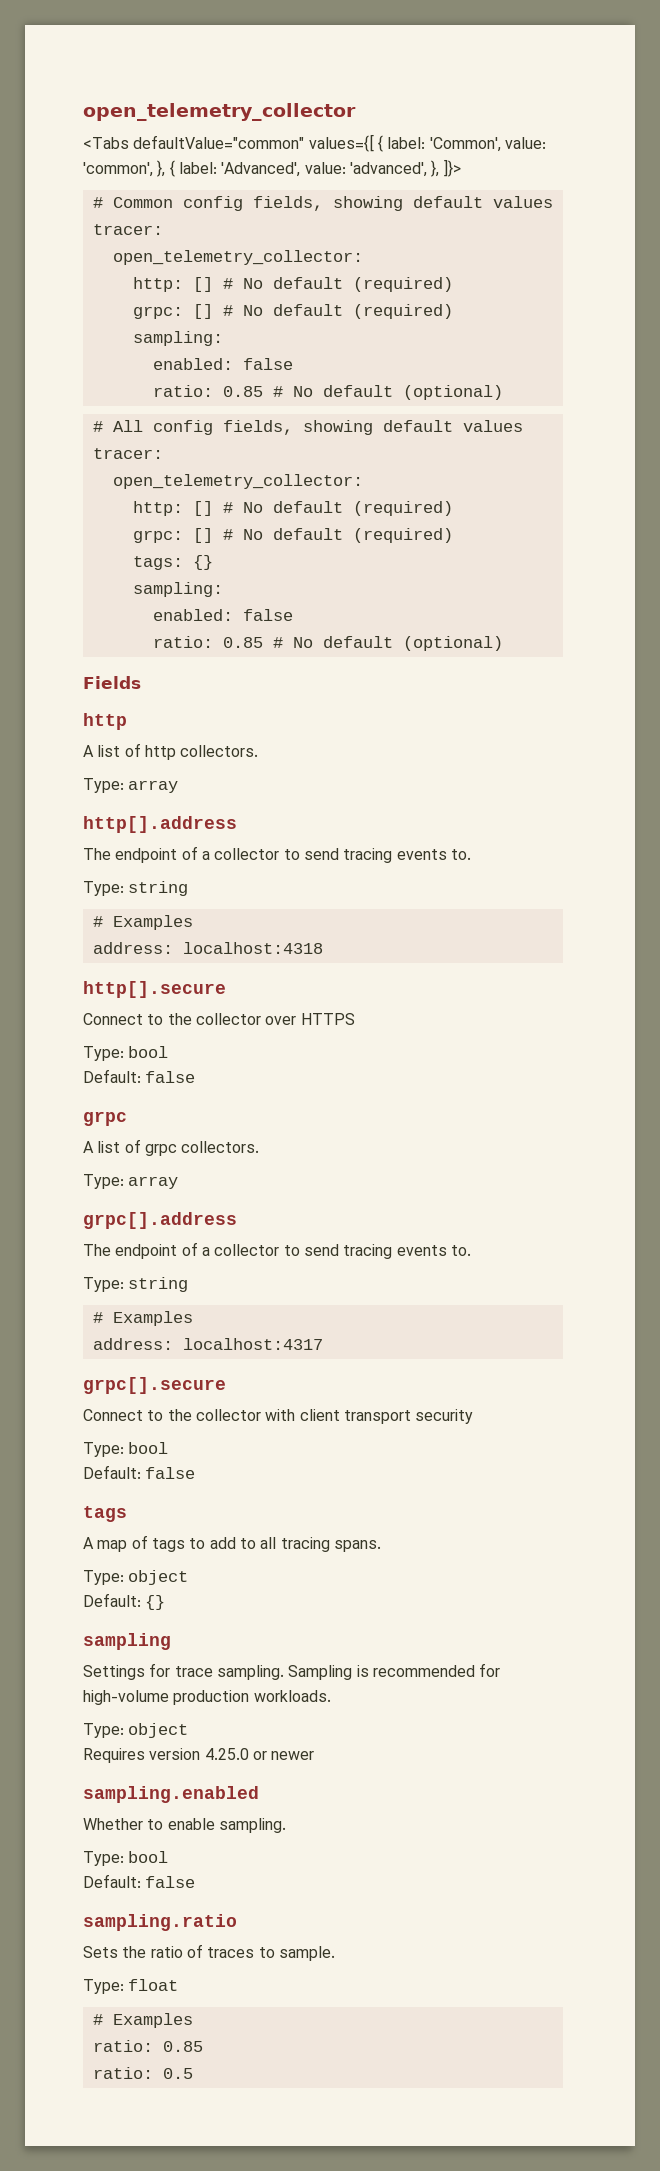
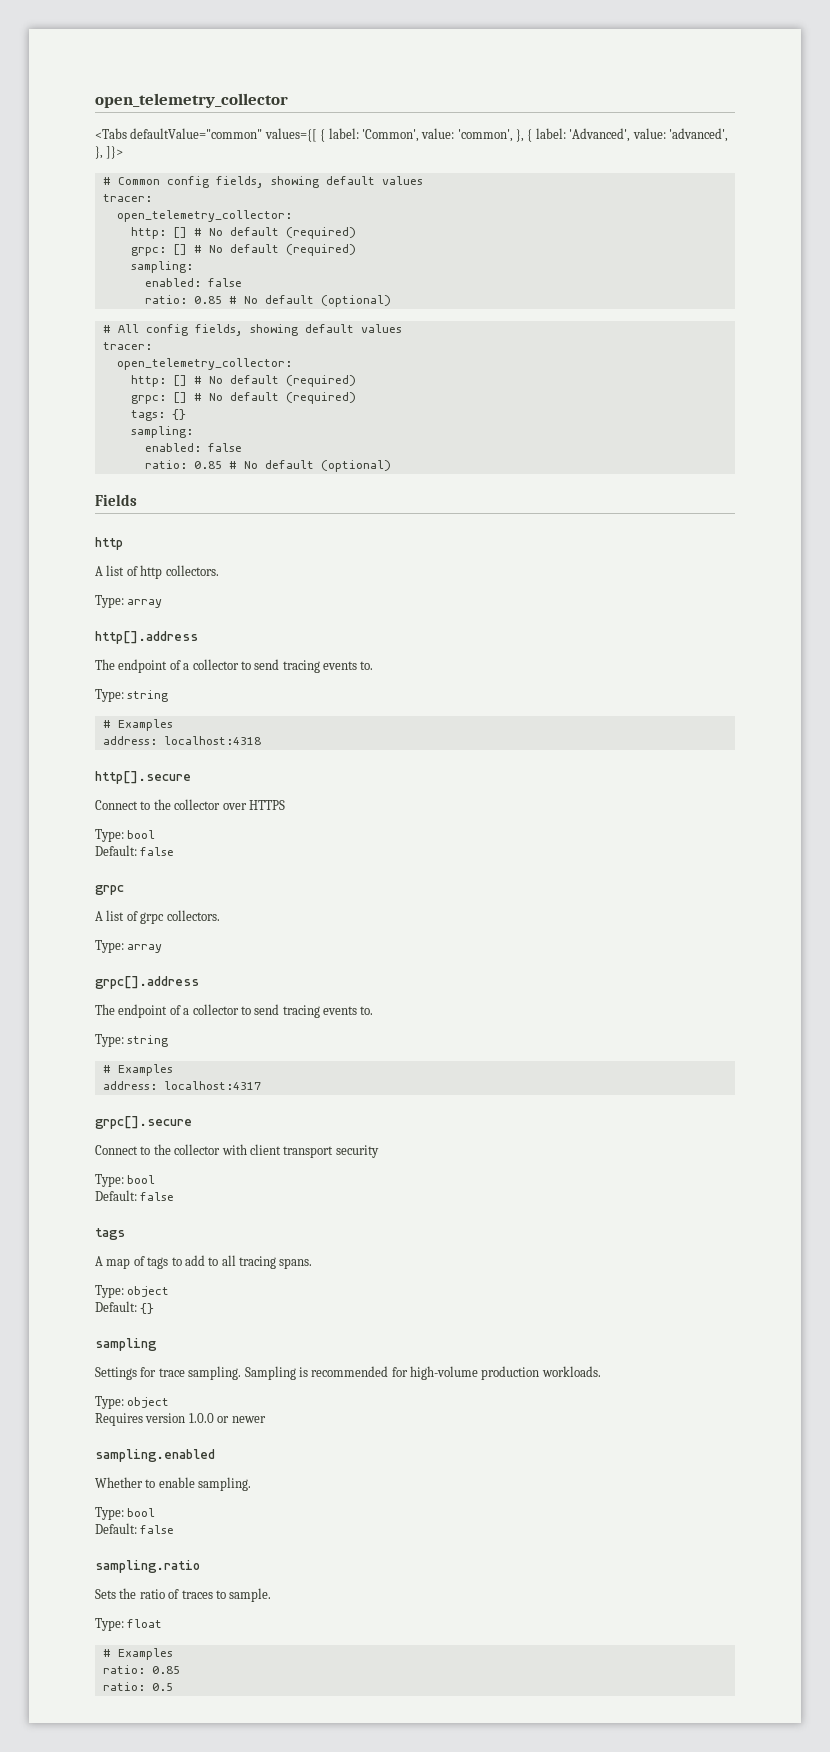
- Requires version 4.25.0 or newer
+ Requires version 1.0.0 or newer

